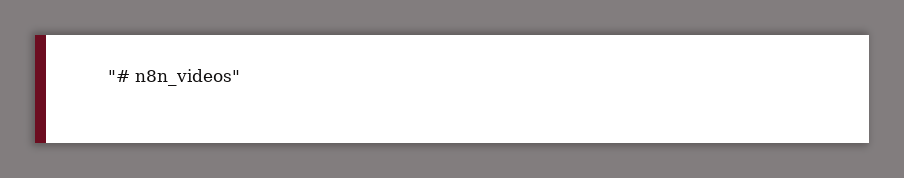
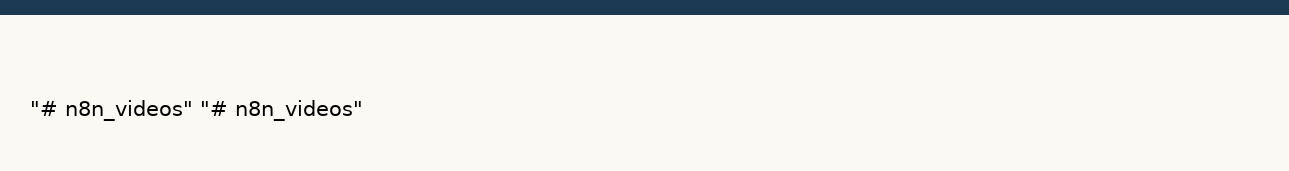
- "# n8n_videos"
+ "# n8n_videos" "# n8n_videos"

